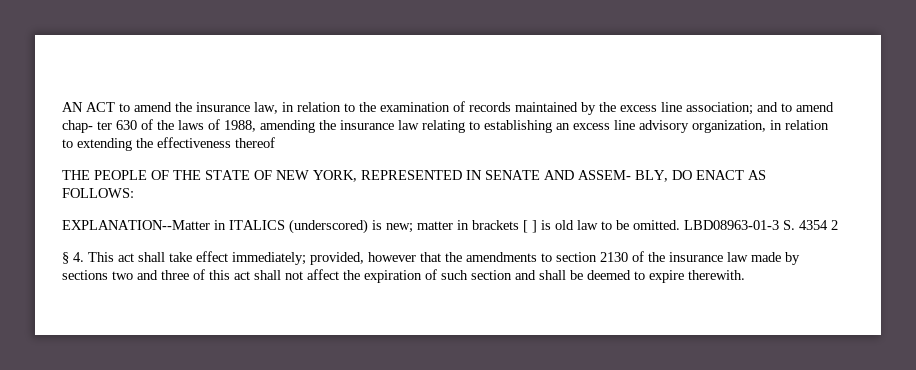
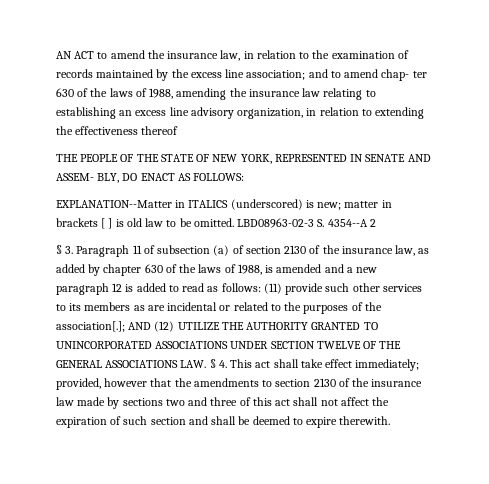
- LBD08963-01-3 S. 4354 2
+ LBD08963-02-3 S. 4354--A 2
- § 4. This act shall take effect immediately; provided, however that the amendments to section 2130 of the insurance law made by sections two and three of this act shall not affect the expiration of such section and shall be deemed to expire therewith.
+ § 3. Paragraph 11 of subsection (a) of section 2130 of the insurance law, as added by chapter 630 of the laws of 1988, is amended and a new paragraph 12 is added to read as follows: (11) provide such other services to its members as are incidental or related to the purposes of the association[.]; AND (12) UTILIZE THE AUTHORITY GRANTED TO UNINCORPORATED ASSOCIATIONS UNDER SECTION TWELVE OF THE GENERAL ASSOCIATIONS LAW. § 4. This act shall take effect immediately; provided, however that the amendments to section 2130 of the insurance law made by sections two and three of this act shall not affect the expiration of such section and shall be deemed to expire therewith.

